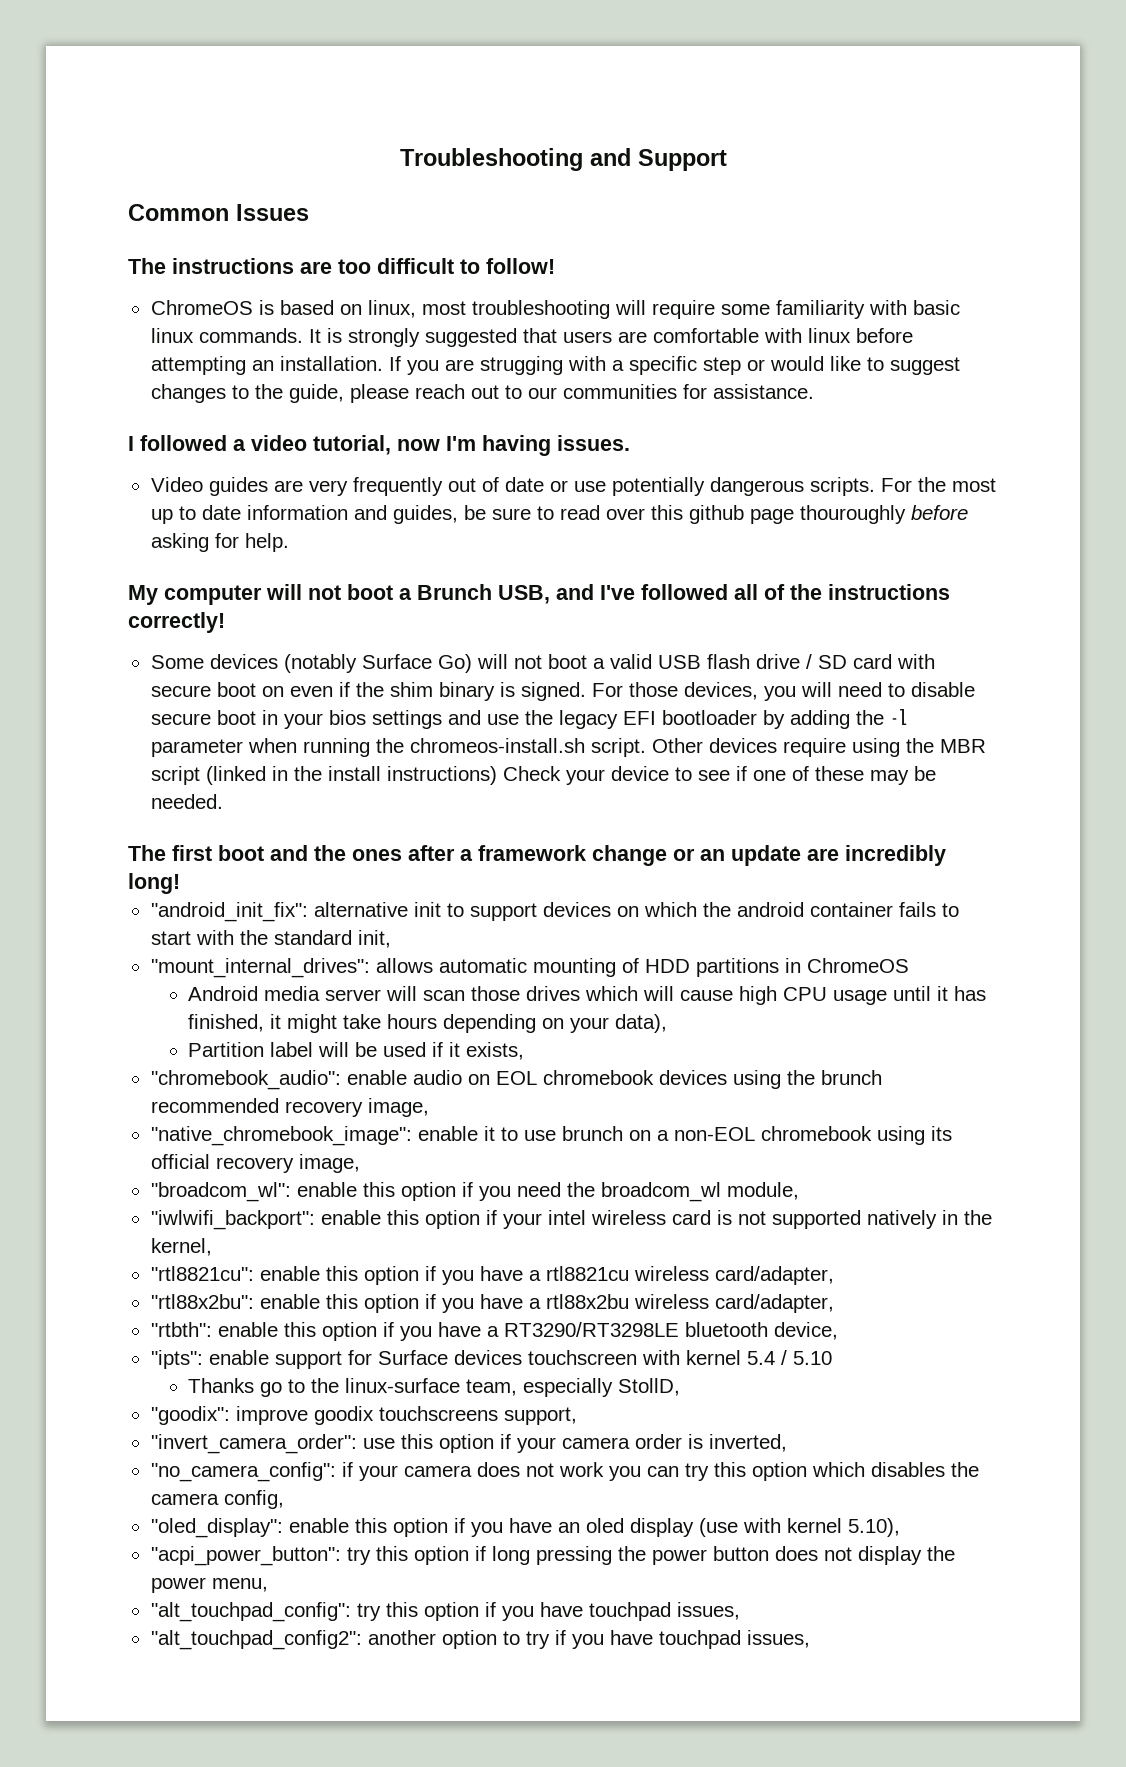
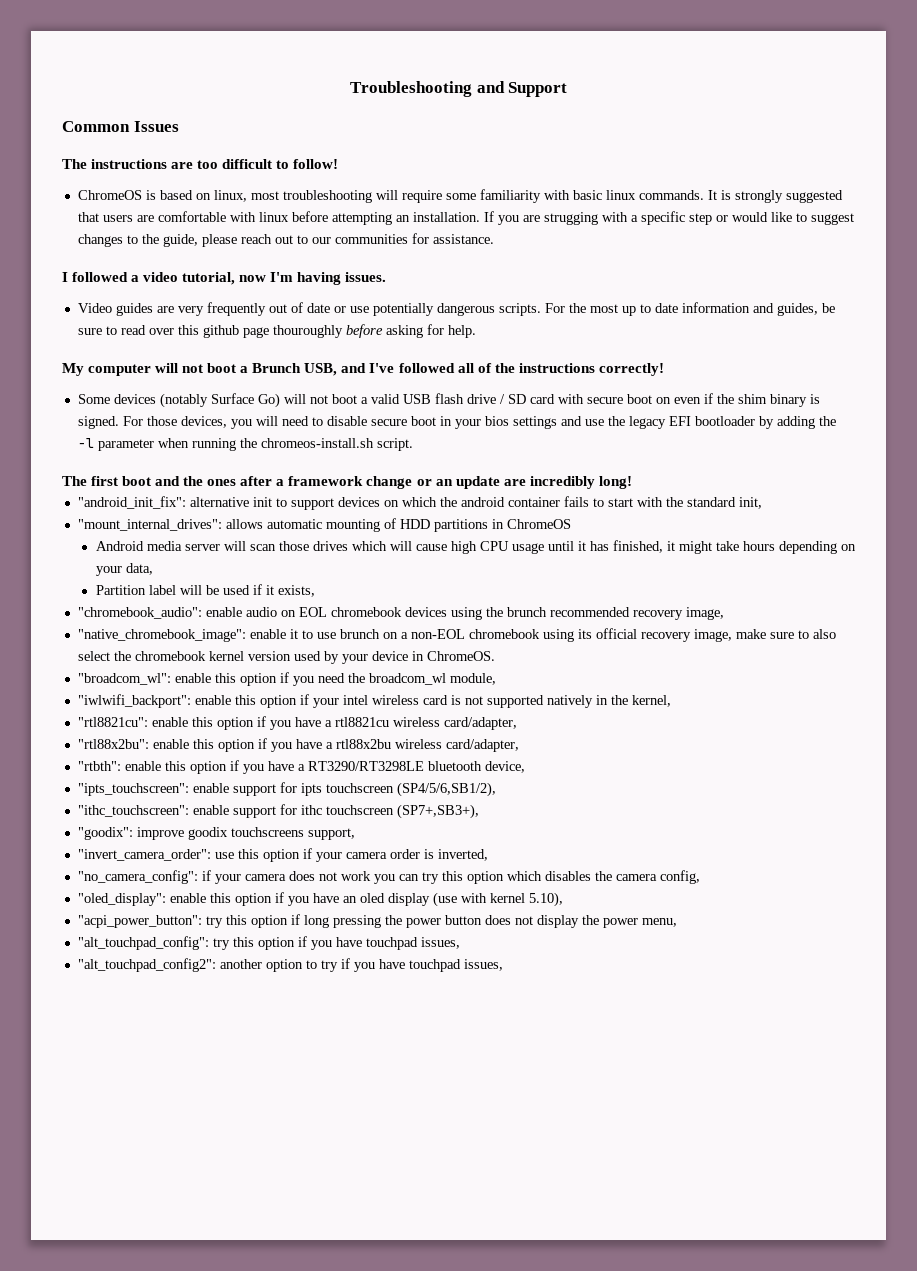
- Other devices require using the MBR script (linked in the install instructions) Check your device to see if one of these may be needed.
- Android media server will scan those drives which will cause high CPU usage until it has finished, it might take hours depending on your data),
+ Android media server will scan those drives which will cause high CPU usage until it has finished, it might take hours depending on your data,
- "native_chromebook_image": enable it to use brunch on a non-EOL chromebook using its official recovery image,
+ "native_chromebook_image": enable it to use brunch on a non-EOL chromebook using its official recovery image, make sure to also select the chromebook kernel version used by your device in ChromeOS.
- "ipts": enable support for Surface devices touchscreen with kernel 5.4 / 5.10
- Thanks go to the linux-surface team, especially StollD,
+ "ipts_touchscreen": enable support for ipts touchscreen (SP4/5/6,SB1/2),
+ "ithc_touchscreen": enable support for ithc touchscreen (SP7+,SB3+),

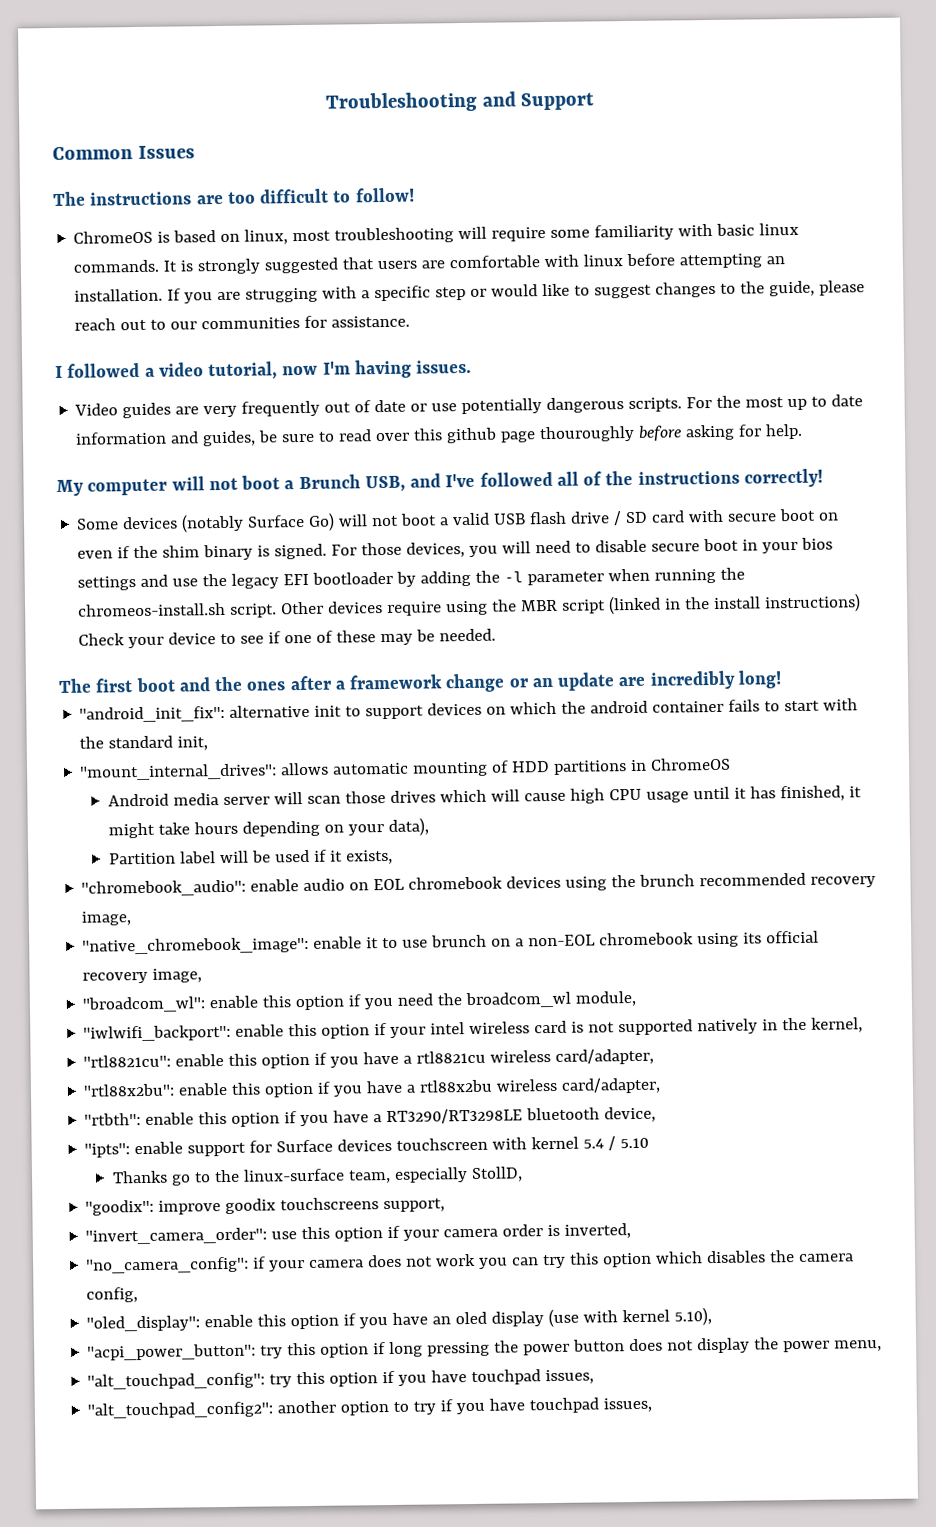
+ Other devices require using the MBR script (linked in the install instructions) Check your device to see if one of these may be needed.
- Android media server will scan those drives which will cause high CPU usage until it has finished, it might take hours depending on your data,
+ Android media server will scan those drives which will cause high CPU usage until it has finished, it might take hours depending on your data),
- "native_chromebook_image": enable it to use brunch on a non-EOL chromebook using its official recovery image, make sure to also select the chromebook kernel version used by your device in ChromeOS.
+ "native_chromebook_image": enable it to use brunch on a non-EOL chromebook using its official recovery image,
- "ipts_touchscreen": enable support for ipts touchscreen (SP4/5/6,SB1/2),
- "ithc_touchscreen": enable support for ithc touchscreen (SP7+,SB3+),
+ "ipts": enable support for Surface devices touchscreen with kernel 5.4 / 5.10
+ Thanks go to the linux-surface team, especially StollD,

